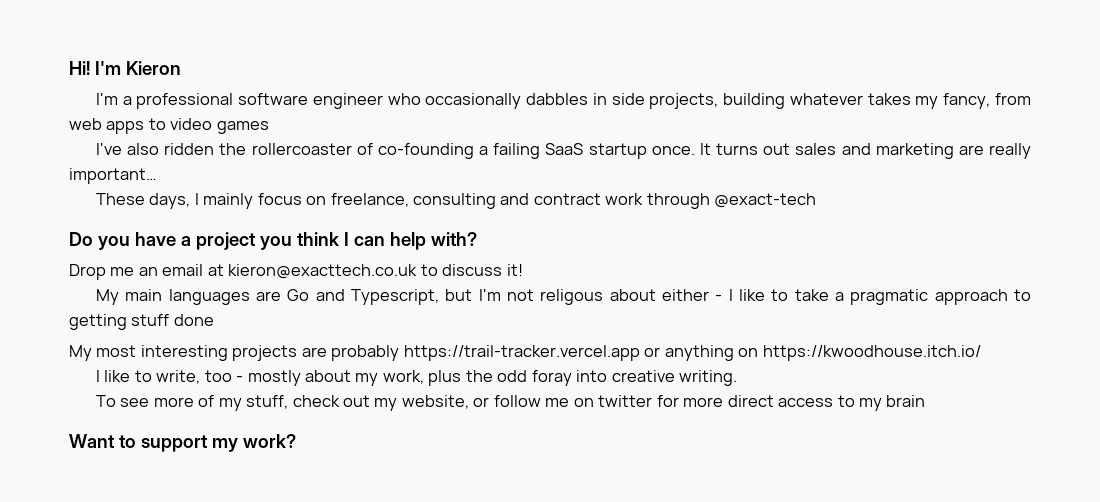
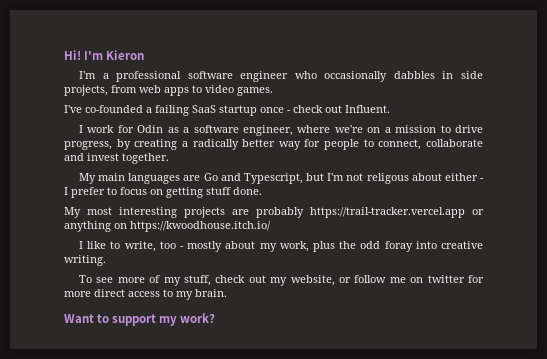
- I'm a professional software engineer who occasionally dabbles in side projects, building whatever takes my fancy, from web apps to video games
+ I'm a professional software engineer who occasionally dabbles in side projects, from web apps to video games.
- I've also ridden the rollercoaster of co-founding a failing SaaS startup once. It turns out sales and marketing are really important…
- These days, I mainly focus on freelance, consulting and contract work through @exact-tech
- Do you have a project you think I can help with?
- Drop me an email at kieron@exacttech.co.uk to discuss it!
+ I've co-founded a failing SaaS startup once - check out Influent.
+ I work for Odin as a software engineer, where we're on a mission to drive progress, by creating a radically better way for people to connect, collaborate and invest together.
- My main languages are Go and Typescript, but I'm not religous about either - I like to take a pragmatic approach to getting stuff done
+ My main languages are Go and Typescript, but I'm not religous about either - I prefer to focus on getting stuff done.
- To see more of my stuff, check out my website, or follow me on twitter for more direct access to my brain
+ To see more of my stuff, check out my website, or follow me on twitter for more direct access to my brain.

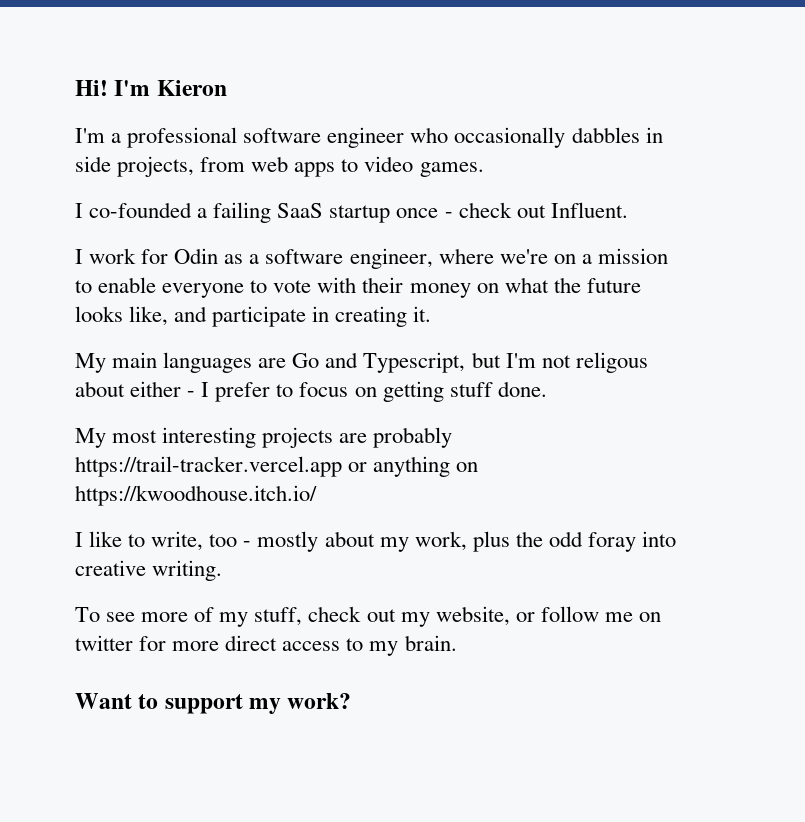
- I've co-founded a failing SaaS startup once - check out Influent.
+ I co-founded a failing SaaS startup once - check out Influent.
- I work for Odin as a software engineer, where we're on a mission to drive progress, by creating a radically better way for people to connect, collaborate and invest together.
+ I work for Odin as a software engineer, where we're on a mission to enable everyone to vote with their money on what the future looks like, and participate in creating it.

